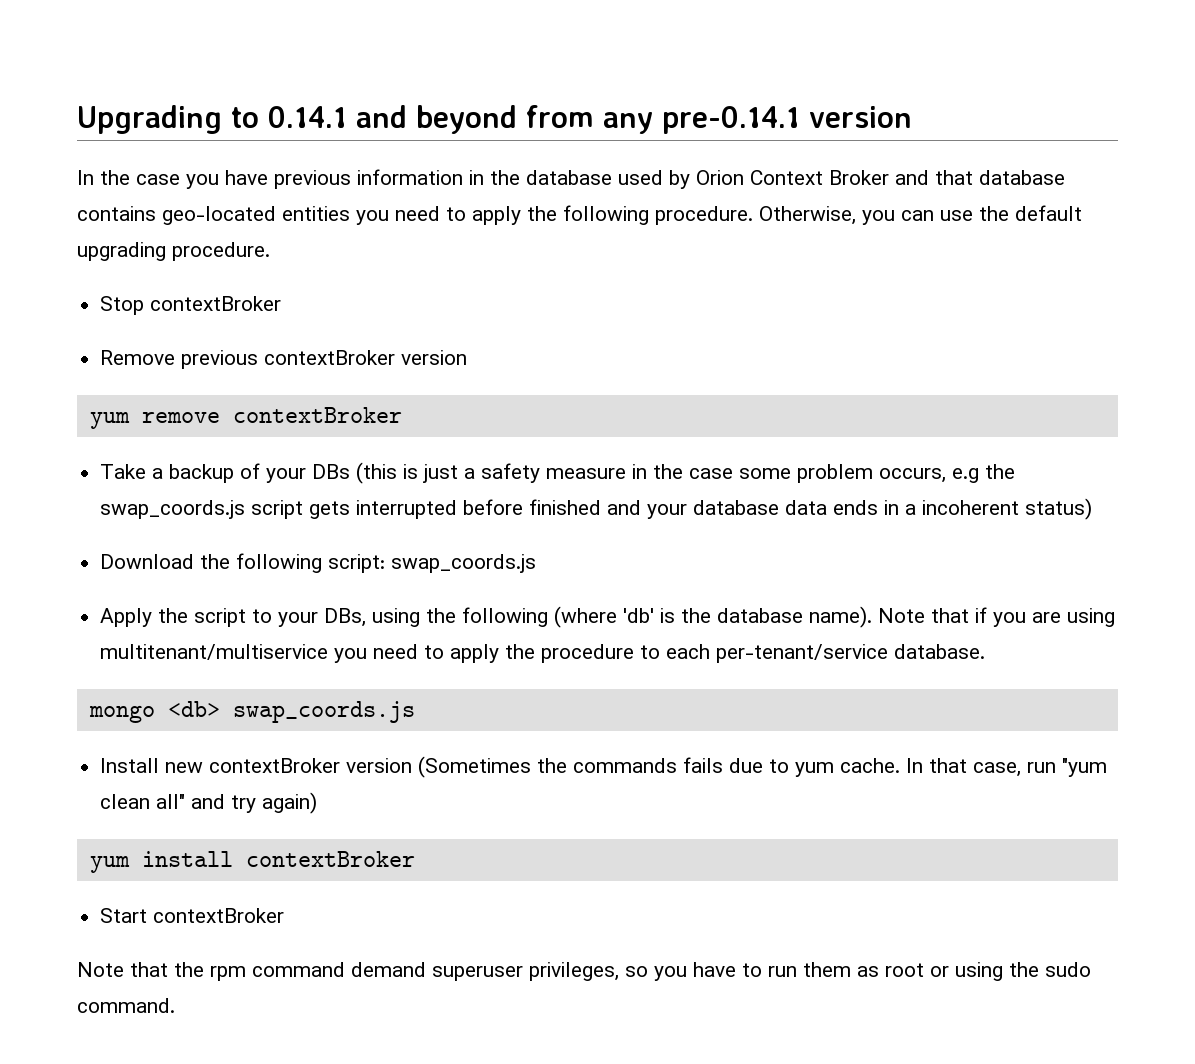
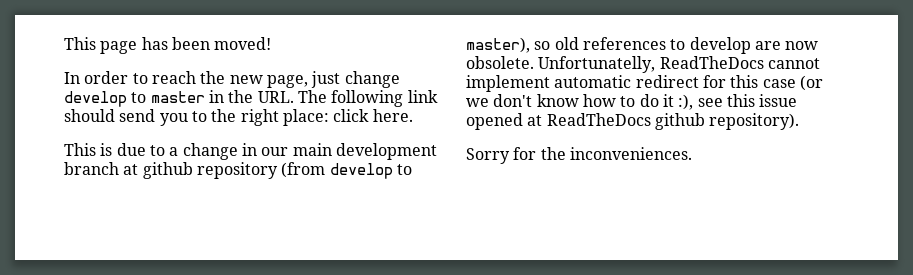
- Upgrading to 0.14.1 and beyond from any pre-0.14.1 version
- In the case you have previous information in the database used by Orion Context Broker and that database contains geo-located entities you need to apply the following procedure. Otherwise, you can use the default upgrading procedure.
- Stop contextBroker
- Remove previous contextBroker version
- yum remove contextBroker
- Take a backup of your DBs (this is just a safety measure in the case some problem occurs, e.g the swap_coords.js script gets interrupted before finished and your database data ends in a incoherent status)
- Download the following script: swap_coords.js
- Apply the script to your DBs, using the following (where 'db' is the database name). Note that if you are using multitenant/multiservice you need to apply the procedure to each per-tenant/service database.
- mongo <db> swap_coords.js
- Install new contextBroker version (Sometimes the commands fails due to yum cache. In that case, run "yum clean all" and try again)
- yum install contextBroker
- Start contextBroker
- Note that the rpm command demand superuser privileges, so you have to run them as root or using the sudo command.
+ This page has been moved!
+ In order to reach the new page, just change develop to master in the URL. The following link should send you to the right place: click here.
+ This is due to a change in our main development branch at github repository (from develop to master), so old references to develop are now obsolete. Unfortunatelly, ReadTheDocs cannot implement automatic redirect for this case (or we don't know how to do it :), see this issue opened at ReadTheDocs github repository).
+ Sorry for the inconveniences.

